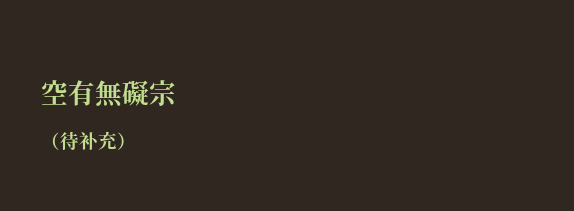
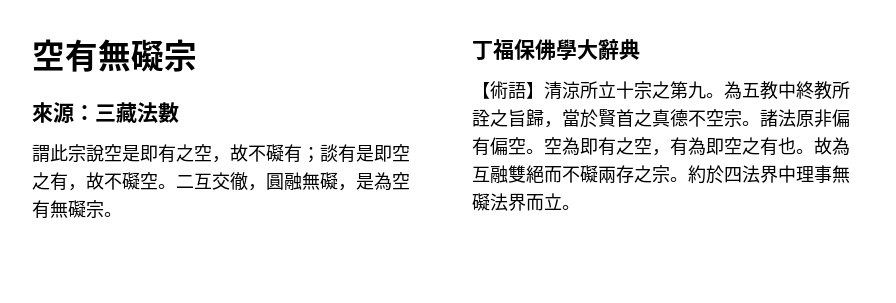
- （待补充）
+ 來源：三藏法數
+ 謂此宗說空是即有之空，故不礙有；談有是即空之有，故不礙空。二互交徹，圓融無礙，是為空有無礙宗。
+ 丁福保佛學大辭典
+ 【術語】清涼所立十宗之第九。為五教中終教所詮之旨歸，當於賢首之真德不空宗。諸法原非偏有偏空。空為即有之空，有為即空之有也。故為互融雙絕而不礙兩存之宗。約於四法界中理事無礙法界而立。

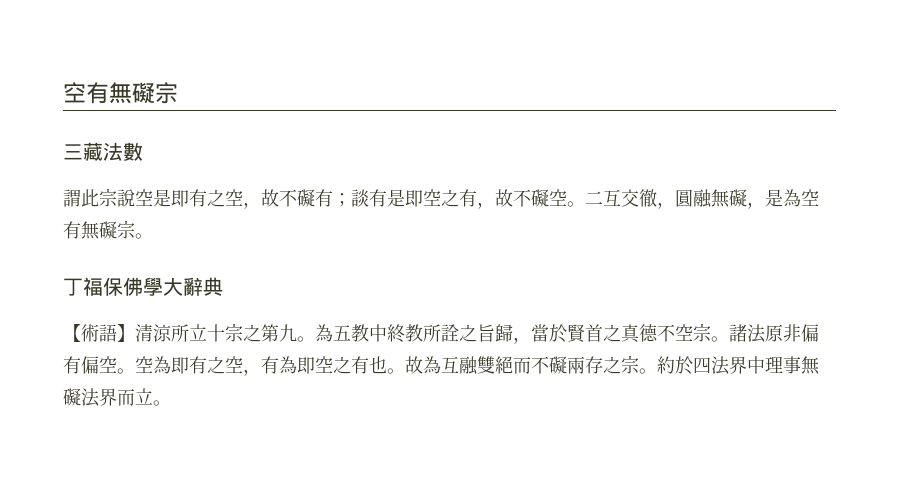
- 來源：三藏法數
+ 三藏法數

